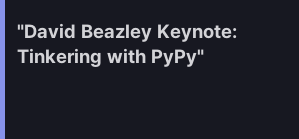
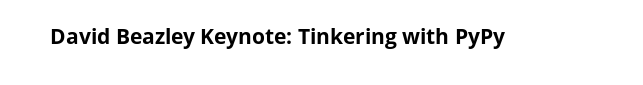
- "David Beazley Keynote: Tinkering with PyPy"
+ David Beazley Keynote: Tinkering with PyPy

